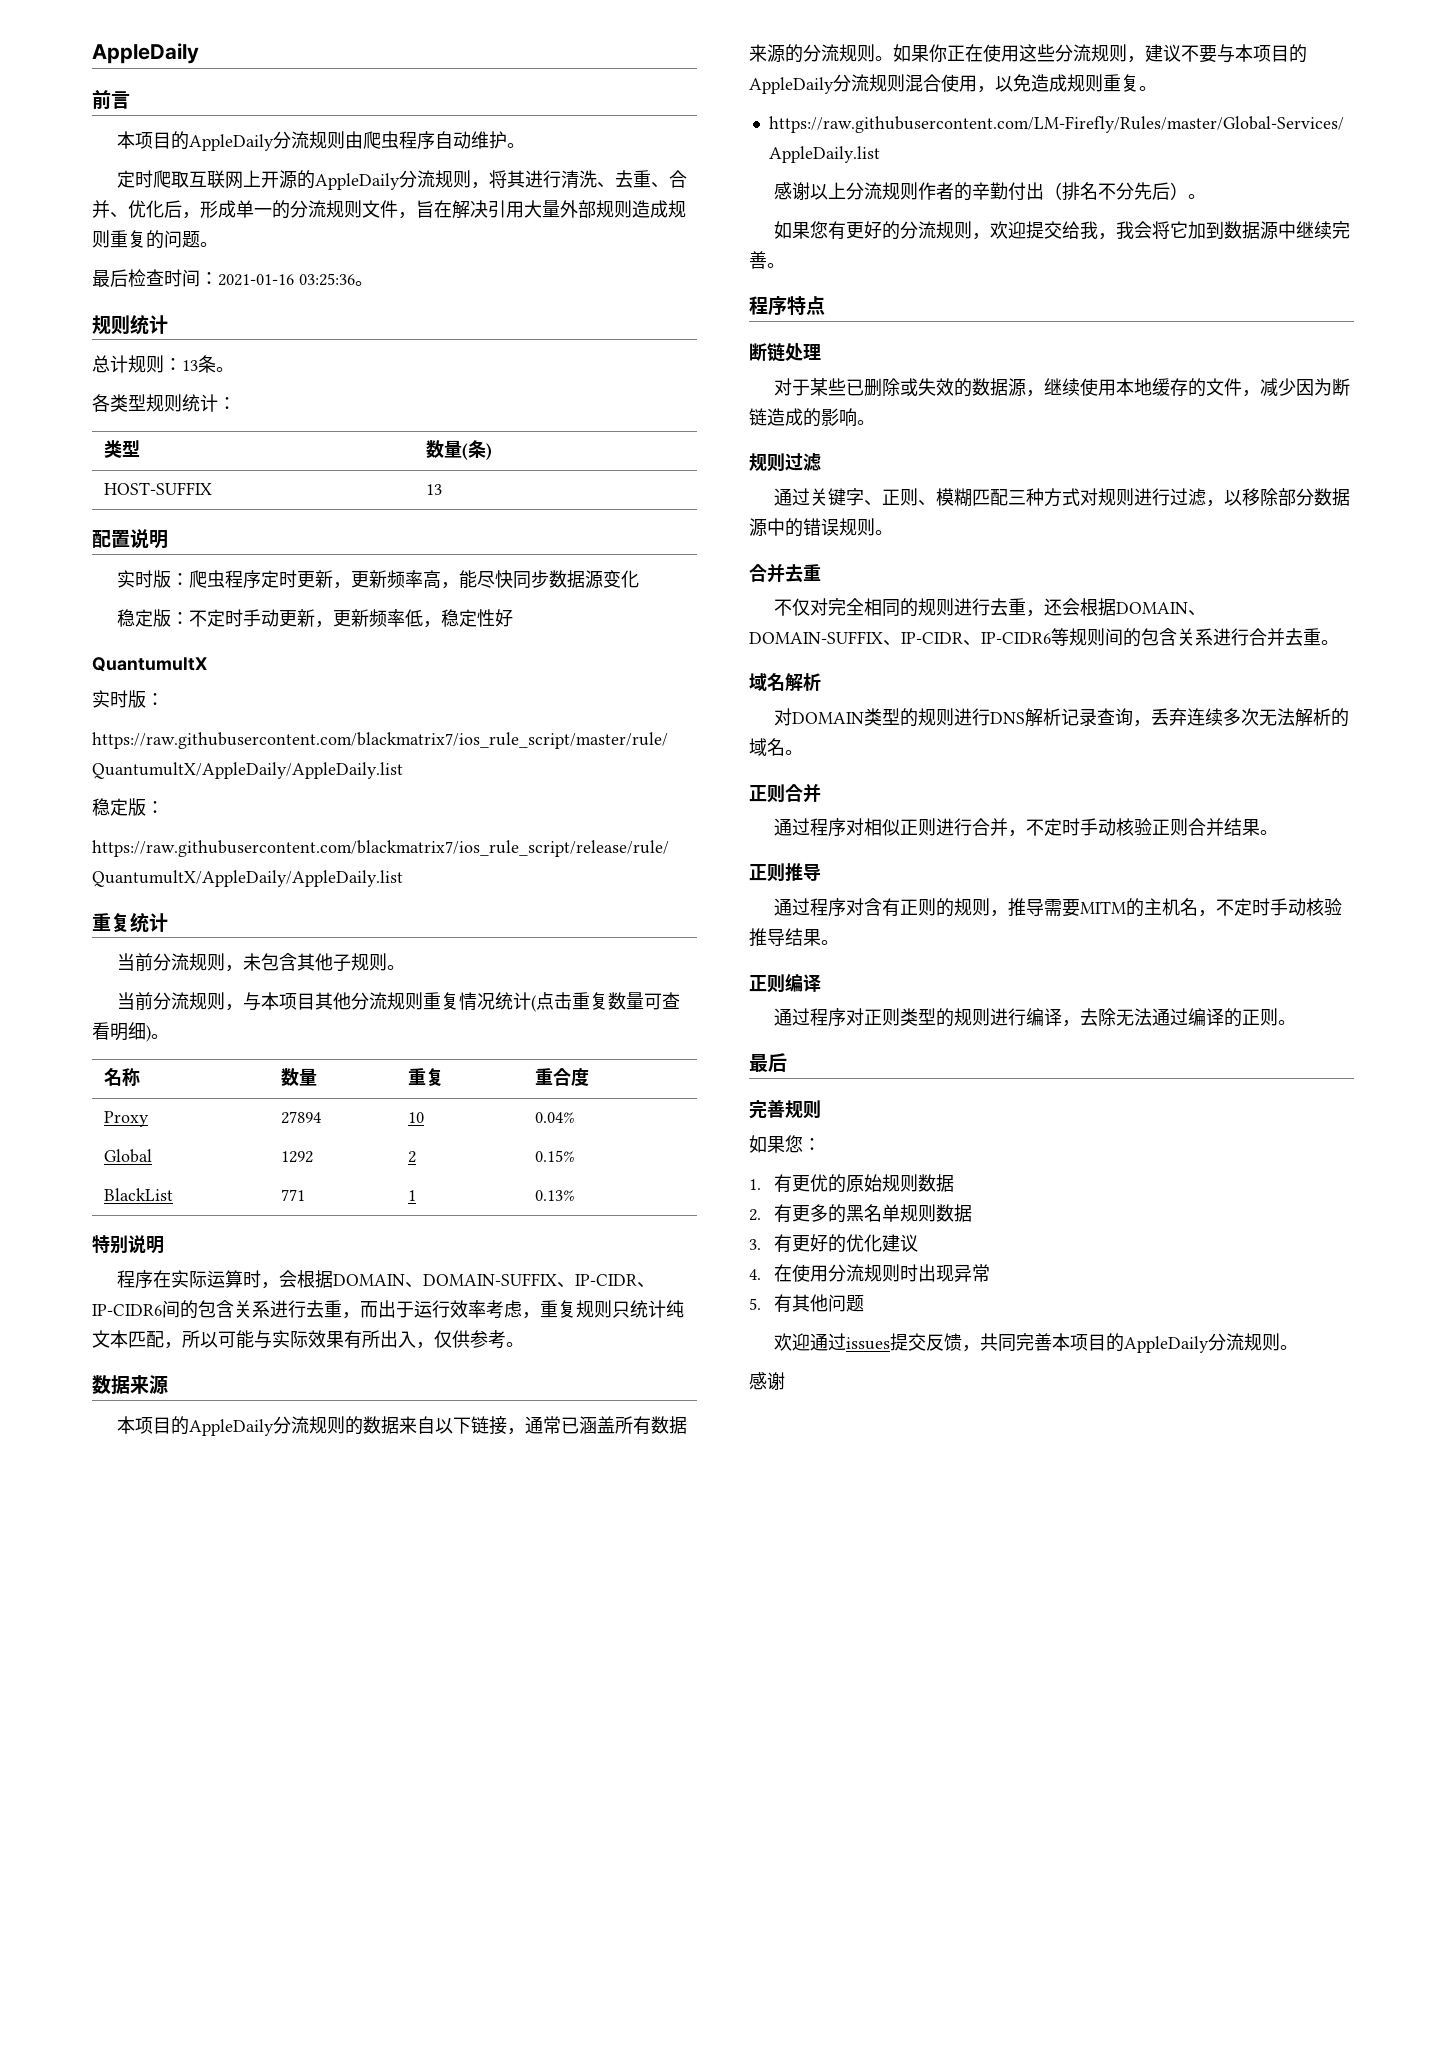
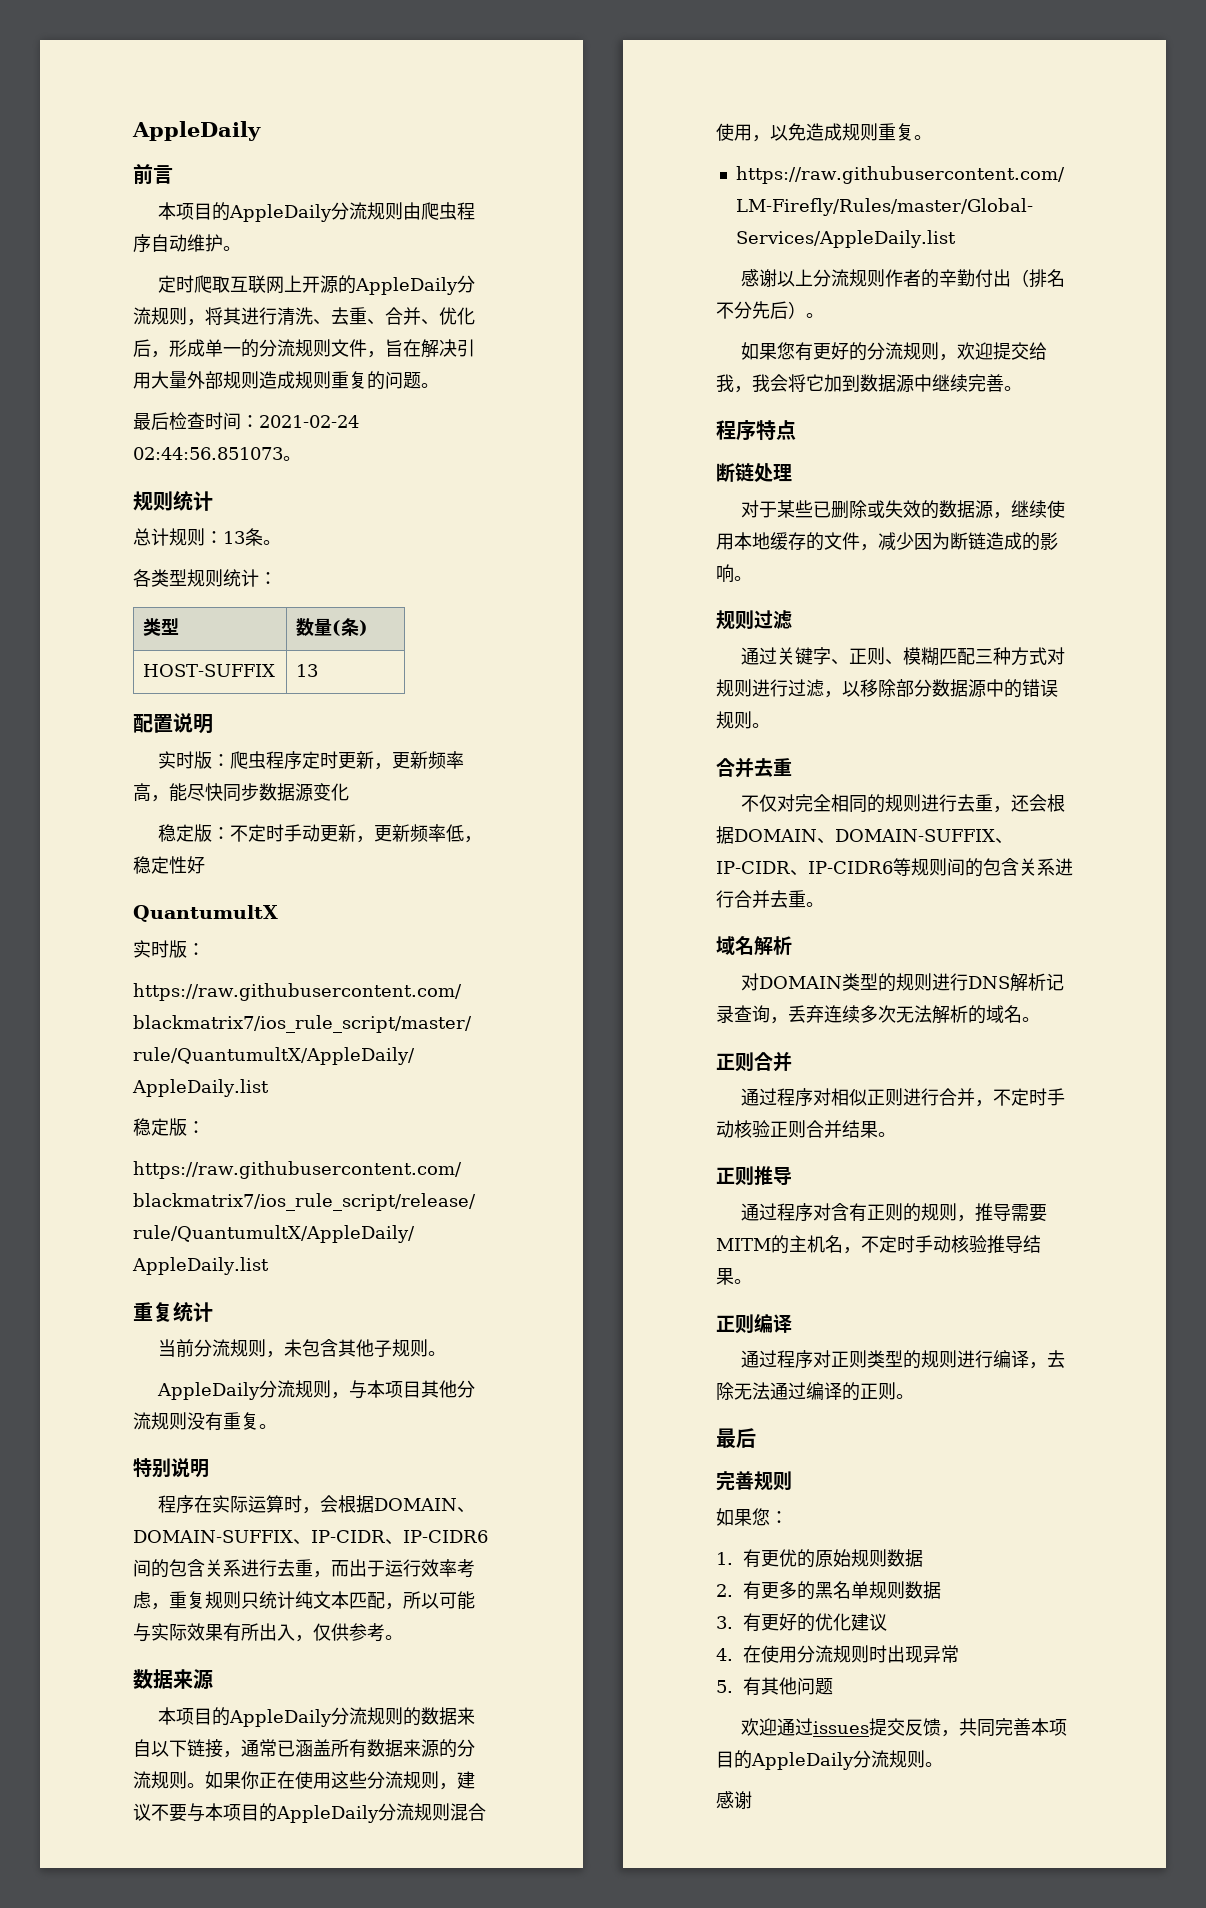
- 最后检查时间：2021-01-16 03:25:36。
+ 最后检查时间：2021-02-24 02:44:56.851073。
- 当前分流规则，与本项目其他分流规则重复情况统计(点击重复数量可查看明细)。
- 名称 | 数量 | 重复 | 重合度
- Proxy | 27894 | 10 | 0.04%
- Global | 1292 | 2 | 0.15%
- BlackList | 771 | 1 | 0.13%
+ AppleDaily分流规则，与本项目其他分流规则没有重复。

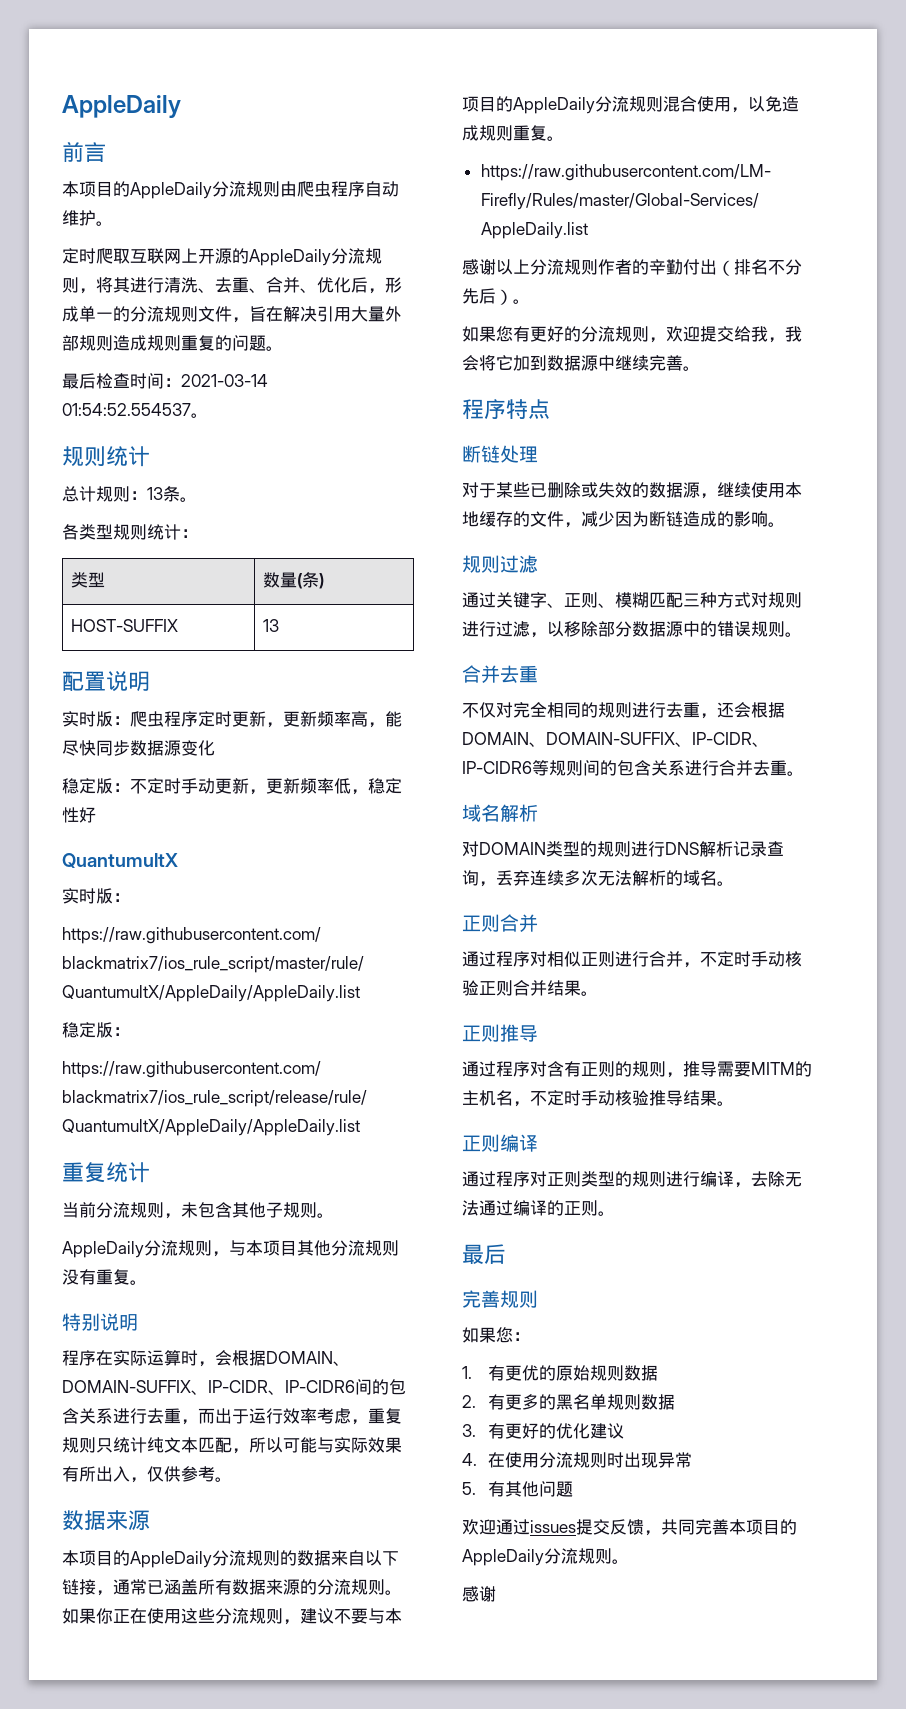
- 最后检查时间：2021-02-24 02:44:56.851073。
+ 最后检查时间：2021-03-14 01:54:52.554537。

